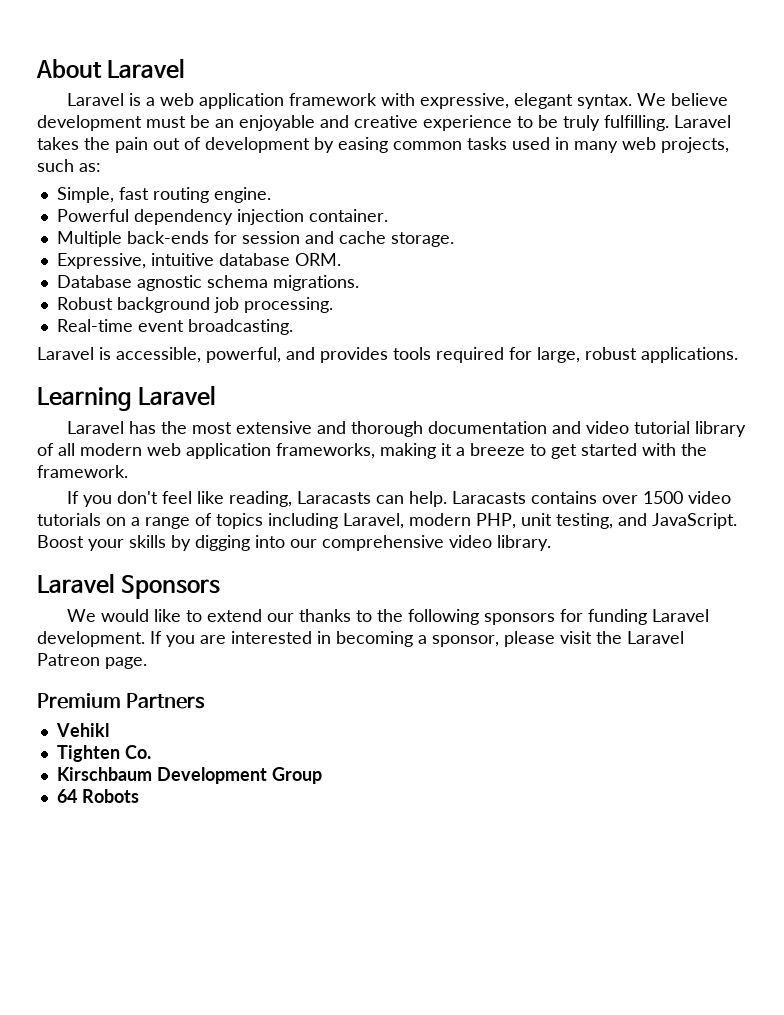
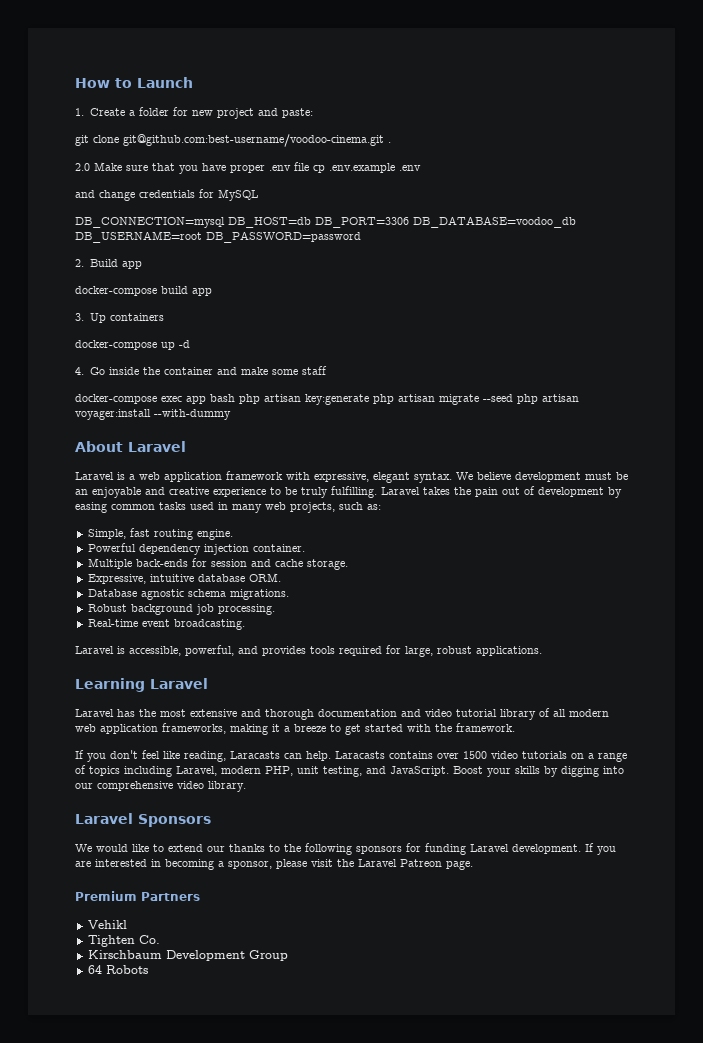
+ How to Launch
+ 1. Create a folder for new project and paste:
+ git clone git@github.com:best-username/voodoo-cinema.git .
+ 2.0 Make sure that you have proper .env file cp .env.example .env
+ and change credentials for MySQL
+ DB_CONNECTION=mysql DB_HOST=db DB_PORT=3306 DB_DATABASE=voodoo_db DB_USERNAME=root DB_PASSWORD=password
+ 2. Build app
+ docker-compose build app
+ 3. Up containers
+ docker-compose up -d
+ 4. Go inside the container and make some staff
+ docker-compose exec app bash php artisan key:generate php artisan migrate --seed php artisan voyager:install --with-dummy

